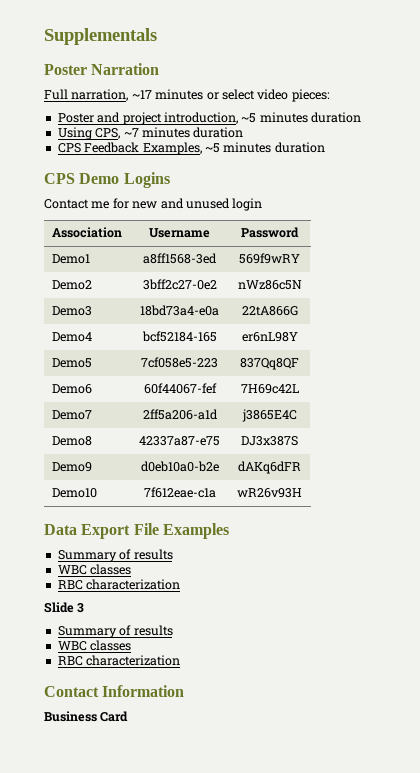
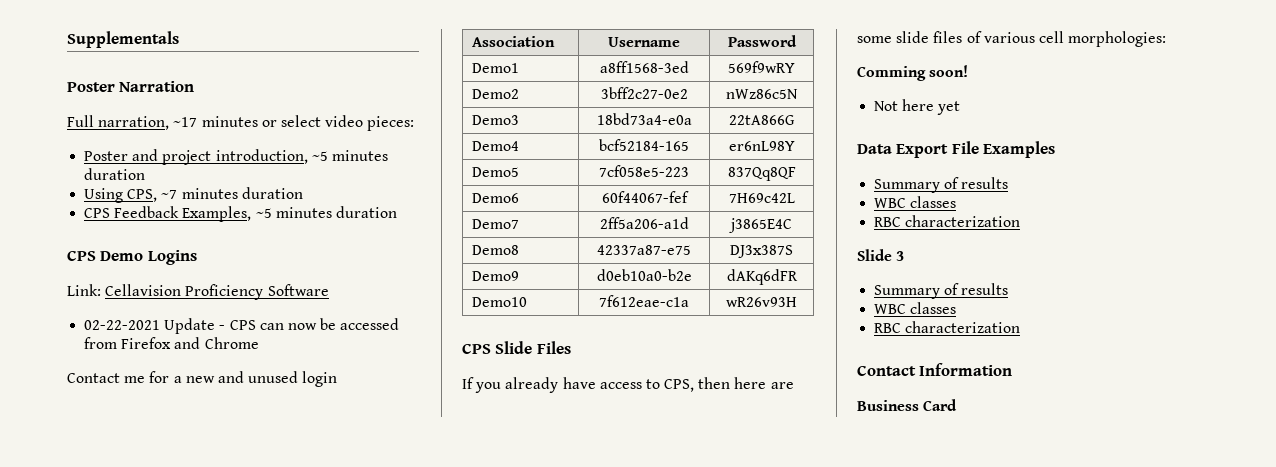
+ Link: Cellavision Proficiency Software
+ 02-22-2021 Update - CPS can now be accessed from Firefox and Chrome
- Contact me for new and unused login
+ Contact me for a new and unused login
+ CPS Slide Files
+ If you already have access to CPS, then here are some slide files of various cell morphologies:
+ Comming soon!
+ Not here yet

